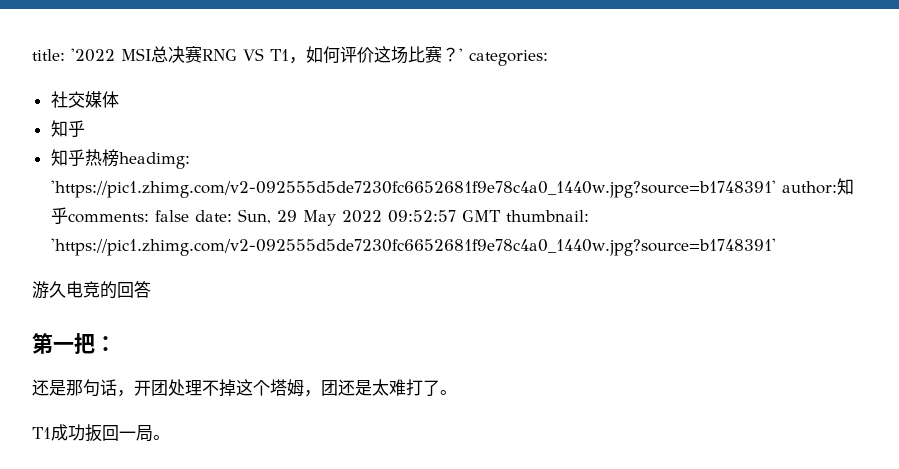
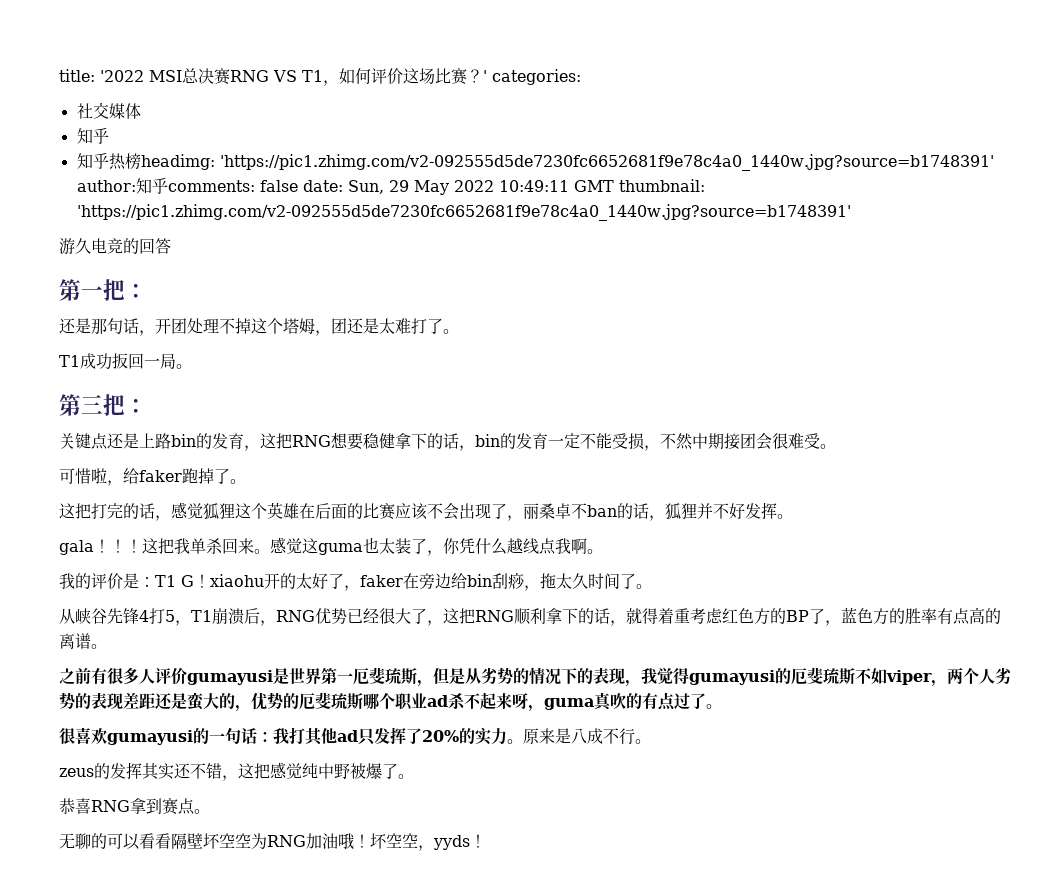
- 知乎热榜headimg: 'https://pic1.zhimg.com/v2-092555d5de7230fc6652681f9e78c4a0_1440w.jpg?source=b1748391' author:知乎comments: false date: Sun, 29 May 2022 09:52:57 GMT thumbnail: 'https://pic1.zhimg.com/v2-092555d5de7230fc6652681f9e78c4a0_1440w.jpg?source=b1748391'
+ 知乎热榜headimg: 'https://pic1.zhimg.com/v2-092555d5de7230fc6652681f9e78c4a0_1440w.jpg?source=b1748391' author:知乎comments: false date: Sun, 29 May 2022 10:49:11 GMT thumbnail: 'https://pic1.zhimg.com/v2-092555d5de7230fc6652681f9e78c4a0_1440w.jpg?source=b1748391'
+ 第三把：
+ 关键点还是上路bin的发育，这把RNG想要稳健拿下的话，bin的发育一定不能受损，不然中期接团会很难受。
+ 可惜啦，给faker跑掉了。
+ 这把打完的话，感觉狐狸这个英雄在后面的比赛应该不会出现了，丽桑卓不ban的话，狐狸并不好发挥。
+ gala！！！这把我单杀回来。感觉这guma也太装了，你凭什么越线点我啊。
+ 我的评价是：T1 G！xiaohu开的太好了，faker在旁边给bin刮痧，拖太久时间了。
+ 从峡谷先锋4打5，T1崩溃后，RNG优势已经很大了，这把RNG顺利拿下的话，就得着重考虑红色方的BP了，蓝色方的胜率有点高的离谱。
+ 之前有很多人评价gumayusi是世界第一厄斐琉斯，但是从劣势的情况下的表现，我觉得gumayusi的厄斐琉斯不如viper，两个人劣势的表现差距还是蛮大的，优势的厄斐琉斯哪个职业ad杀不起来呀，guma真吹的有点过了。
+ 很喜欢gumayusi的一句话：我打其他ad只发挥了20%的实力。原来是八成不行。
+ zeus的发挥其实还不错，这把感觉纯中野被爆了。
+ 恭喜RNG拿到赛点。
+ 无聊的可以看看隔壁坏空空为RNG加油哦！坏空空，yyds！

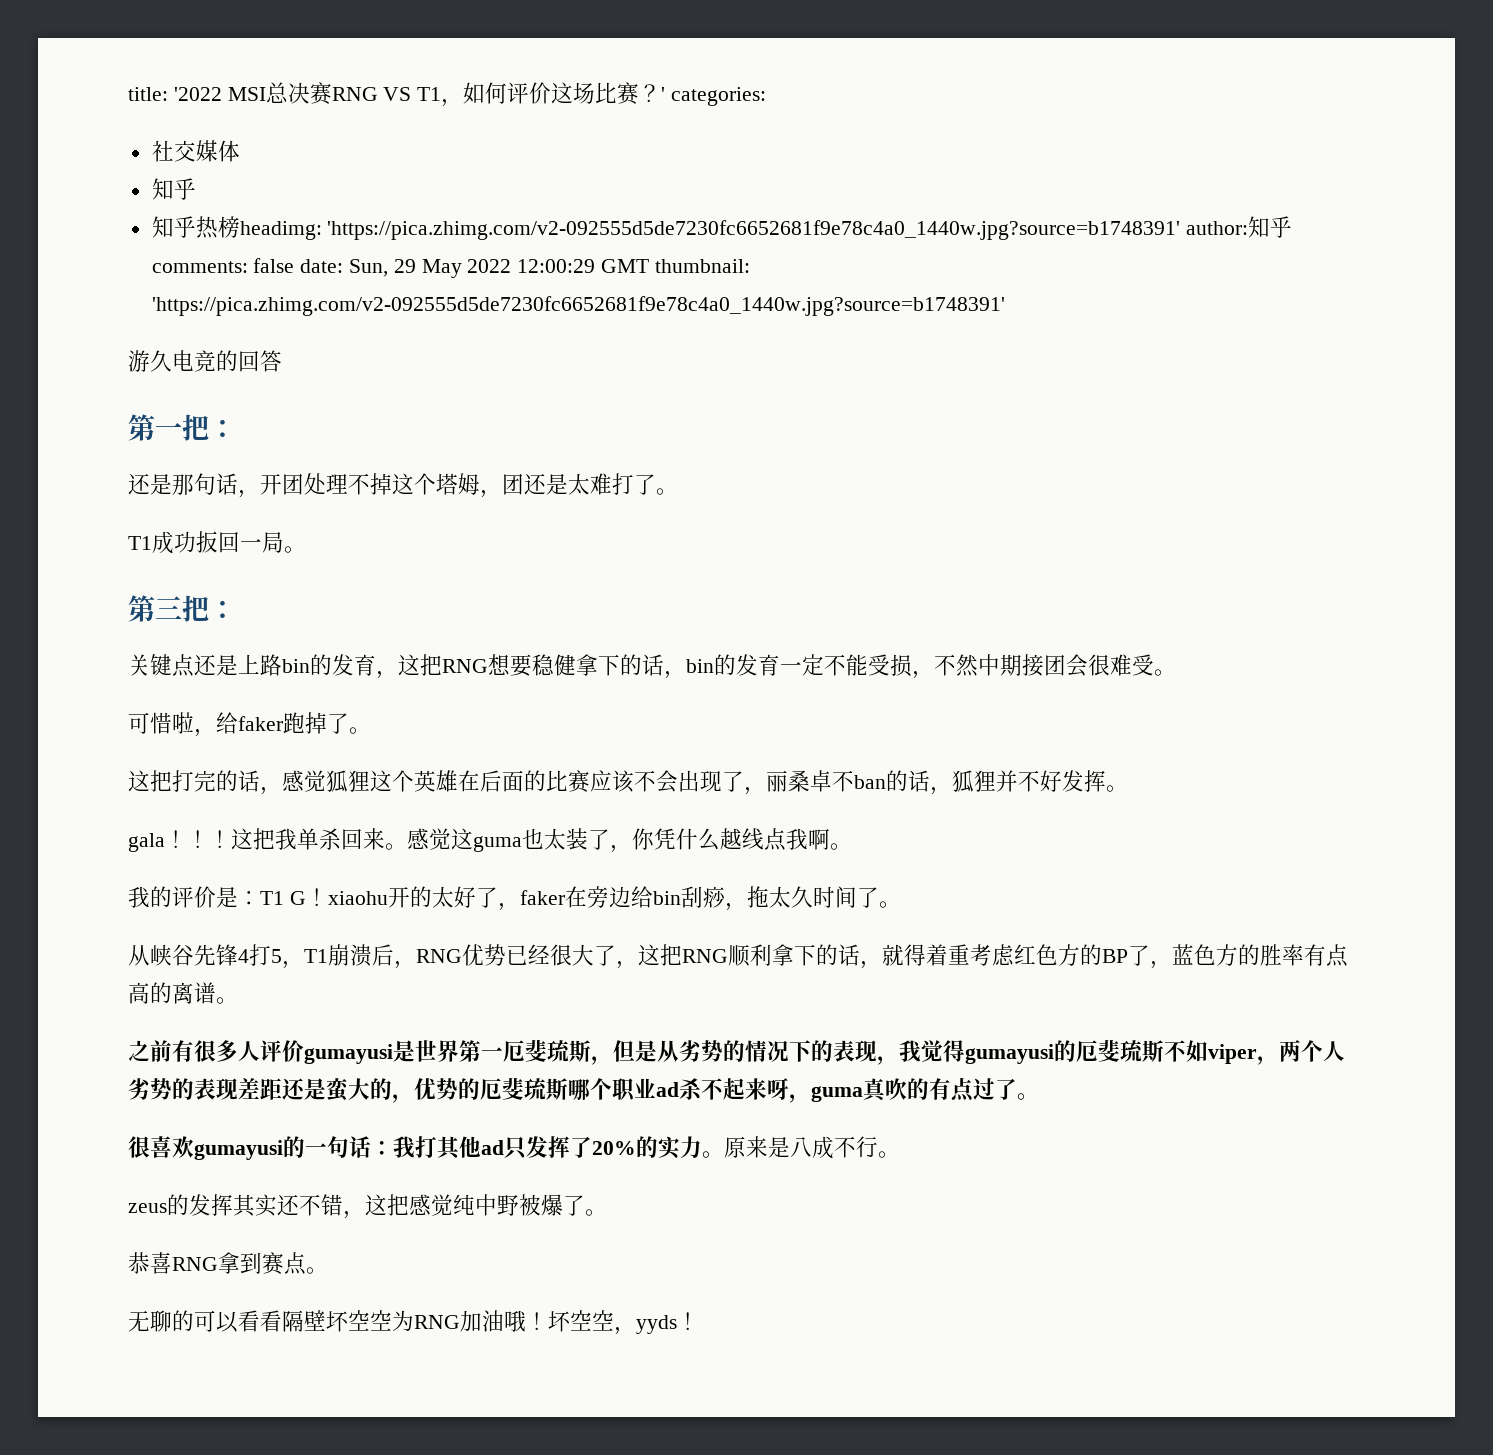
- 知乎热榜headimg: 'https://pic1.zhimg.com/v2-092555d5de7230fc6652681f9e78c4a0_1440w.jpg?source=b1748391' author:知乎comments: false date: Sun, 29 May 2022 10:49:11 GMT thumbnail: 'https://pic1.zhimg.com/v2-092555d5de7230fc6652681f9e78c4a0_1440w.jpg?source=b1748391'
+ 知乎热榜headimg: 'https://pica.zhimg.com/v2-092555d5de7230fc6652681f9e78c4a0_1440w.jpg?source=b1748391' author:知乎comments: false date: Sun, 29 May 2022 12:00:29 GMT thumbnail: 'https://pica.zhimg.com/v2-092555d5de7230fc6652681f9e78c4a0_1440w.jpg?source=b1748391'

